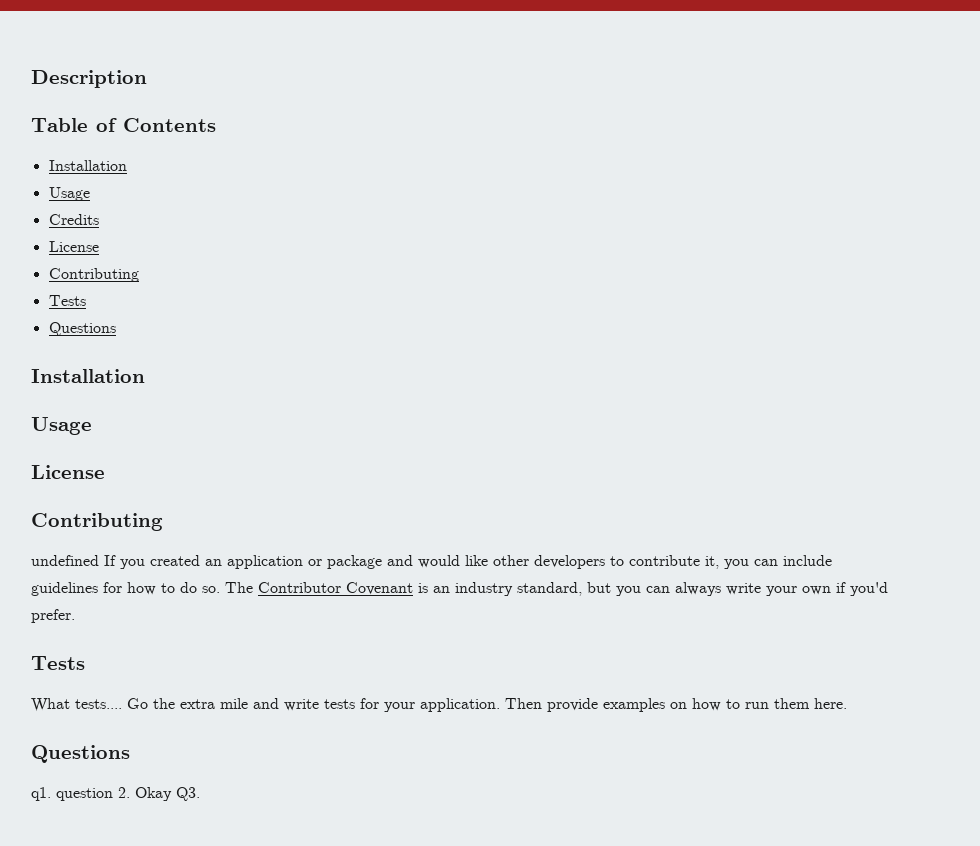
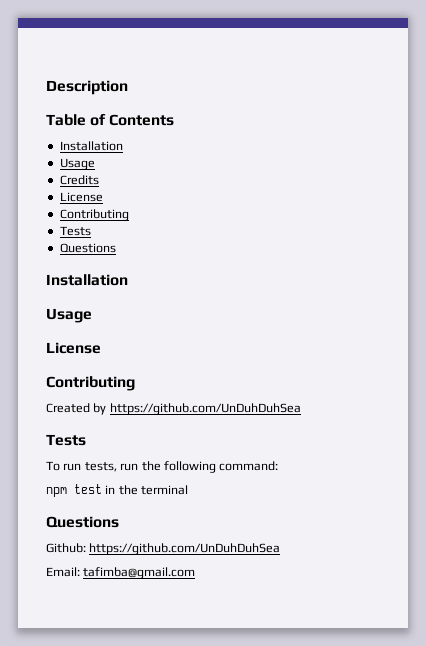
- undefined If you created an application or package and would like other developers to contribute it, you can include guidelines for how to do so. The Contributor Covenant is an industry standard, but you can always write your own if you'd prefer.
+ Created by https://github.com/UnDuhDuhSea
  Tests
- What tests.... Go the extra mile and write tests for your application. Then provide examples on how to run them here.
+ To run tests, run the following command:
+ npm test in the terminal
  Questions
- q1. question 2. Okay Q3.
+ Github: https://github.com/UnDuhDuhSea
+ Email: tafimba@gmail.com

